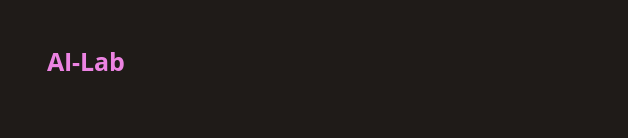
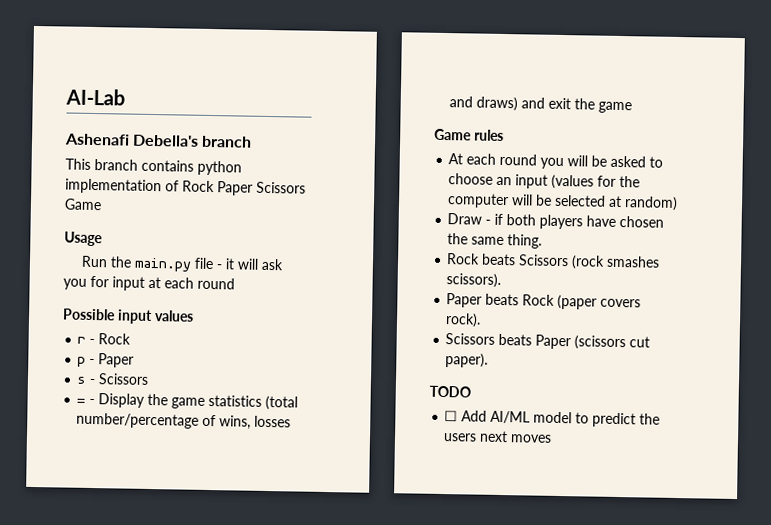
+ Ashenafi Debella's branch
+ This branch contains python implementation of Rock Paper Scissors Game
+ Usage
+ Run the main.py file - it will ask you for input at each round
+ Possible input values
+ r - Rock
+ p - Paper
+ s - Scissors
+ = - Display the game statistics (total number/percentage of wins, losses and draws) and exit the game
+ Game rules
+ At each round you will be asked to choose an input (values for the computer will be selected at random)
+ Draw - if both players have chosen the same thing.
+ Rock beats Scissors (rock smashes scissors).
+ Paper beats Rock (paper covers rock).
+ Scissors beats Paper (scissors cut paper).
+ TODO
+ ☐ Add AI/ML model to predict the users next moves

